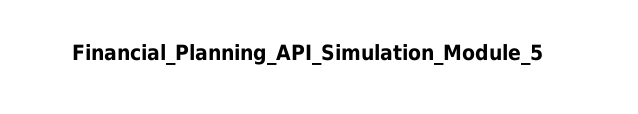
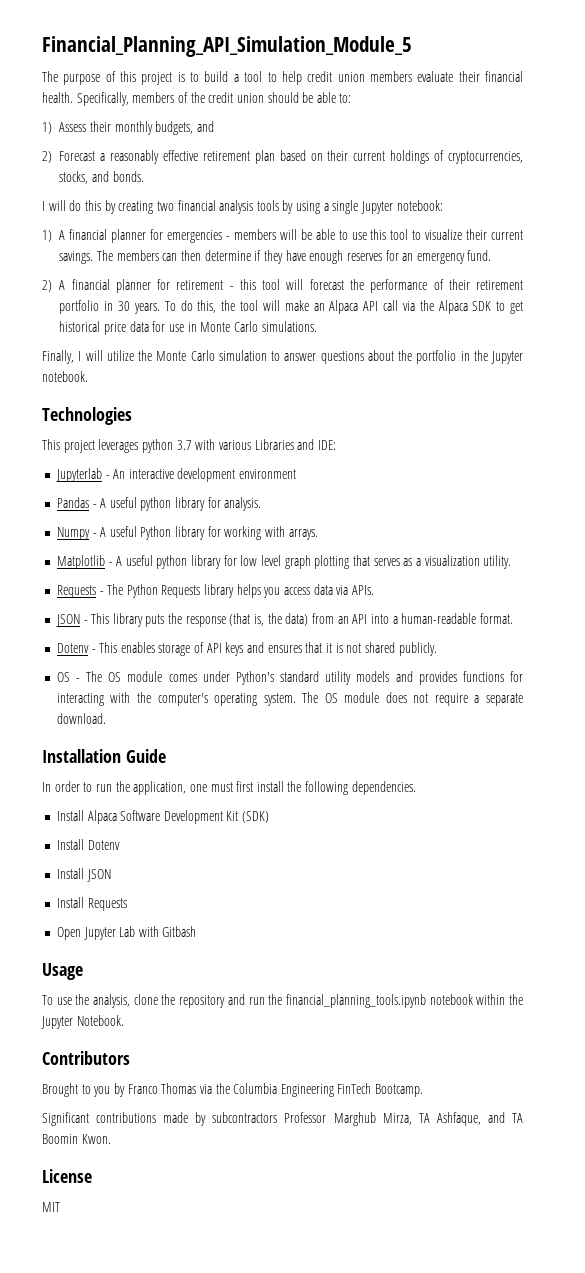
+ The purpose of this project is to build a tool to help credit union members evaluate their financial health. Specifically, members of the credit union should be able to:
+ 1) Assess their monthly budgets, and
+ 2) Forecast a reasonably effective retirement plan based on their current holdings of cryptocurrencies, stocks, and bonds.
+ I will do this by creating two financial analysis tools by using a single Jupyter notebook:
+ 1) A financial planner for emergencies - members will be able to use this tool to visualize their current savings. The members can then determine if they have enough reserves for an emergency fund.
+ 2) A financial planner for retirement - this tool will forecast the performance of their retirement portfolio in 30 years. To do this, the tool will make an Alpaca API call via the Alpaca SDK to get historical price data for use in Monte Carlo simulations.
+ Finally, I will utilize the Monte Carlo simulation to answer questions about the portfolio in the Jupyter notebook.
+ Technologies
+ This project leverages python 3.7 with various Libraries and IDE:
+ Jupyterlab - An interactive development environment
+ Pandas - A useful python library for analysis.
+ Numpy - A useful Python library for working with arrays.
+ Matplotlib - A useful python library for low level graph plotting that serves as a visualization utility.
+ Requests - The Python Requests library helps you access data via APIs.
+ JSON - This library puts the response (that is, the data) from an API into a human-readable format.
+ Dotenv - This enables storage of API keys and ensures that it is not shared publicly.
+ OS - The OS module comes under Python's standard utility models and provides functions for interacting with the computer's operating system. The OS module does not require a separate download.
+ Installation Guide
+ In order to run the application, one must first install the following dependencies.
+ Install Alpaca Software Development Kit (SDK)
+ Install Dotenv
+ Install JSON
+ Install Requests
+ Open Jupyter Lab with Gitbash
+ Usage
+ To use the analysis, clone the repository and run the financial_planning_tools.ipynb notebook within the Jupyter Notebook.
+ Contributors
+ Brought to you by Franco Thomas via the Columbia Engineering FinTech Bootcamp.
+ Significant contributions made by subcontractors Professor Marghub Mirza, TA Ashfaque, and TA Boomin Kwon.
+ License
+ MIT

